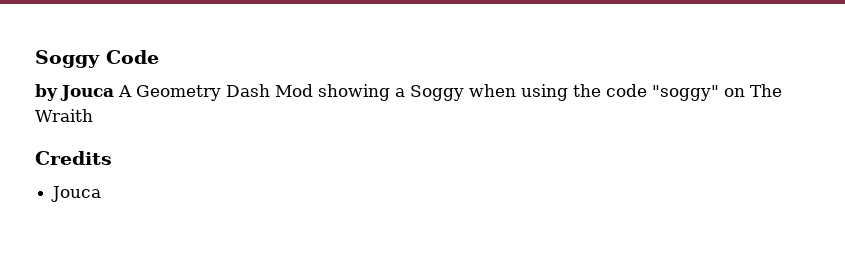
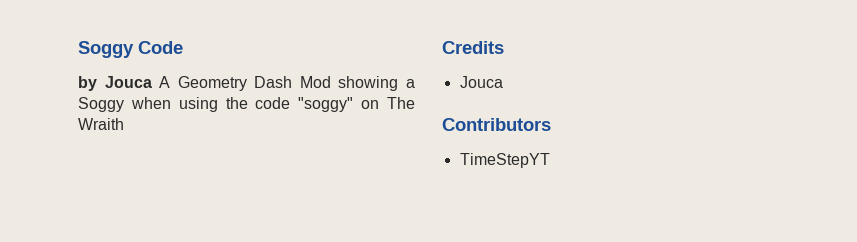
+ Contributors
+ TimeStepYT

